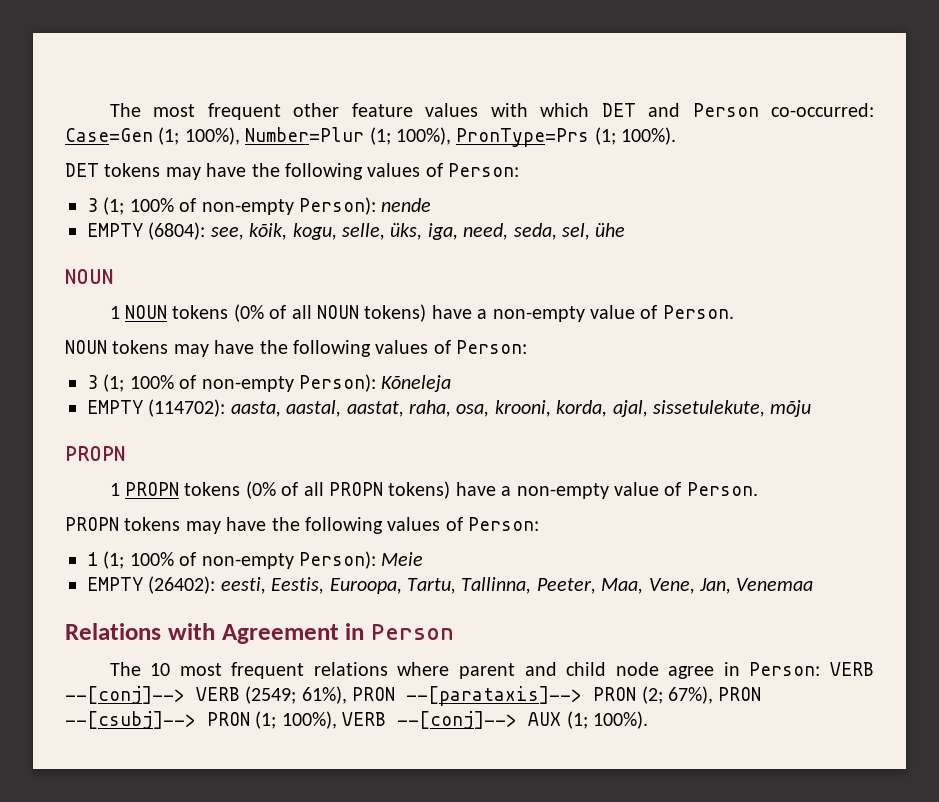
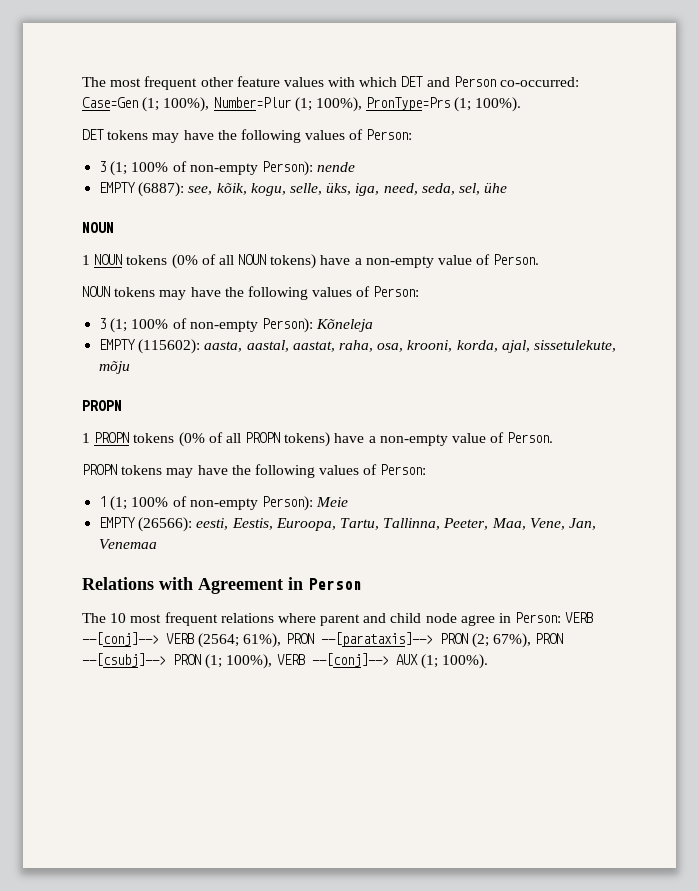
- EMPTY (6804): see, kõik, kogu, selle, üks, iga, need, seda, sel, ühe
+ EMPTY (6887): see, kõik, kogu, selle, üks, iga, need, seda, sel, ühe
- EMPTY (114702): aasta, aastal, aastat, raha, osa, krooni, korda, ajal, sissetulekute, mõju
+ EMPTY (115602): aasta, aastal, aastat, raha, osa, krooni, korda, ajal, sissetulekute, mõju
- EMPTY (26402): eesti, Eestis, Euroopa, Tartu, Tallinna, Peeter, Maa, Vene, Jan, Venemaa
+ EMPTY (26566): eesti, Eestis, Euroopa, Tartu, Tallinna, Peeter, Maa, Vene, Jan, Venemaa
- The 10 most frequent relations where parent and child node agree in Person: VERB --[conj]--> VERB (2549; 61%), PRON --[parataxis]--> PRON (2; 67%), PRON --[csubj]--> PRON (1; 100%), VERB --[conj]--> AUX (1; 100%).
+ The 10 most frequent relations where parent and child node agree in Person: VERB --[conj]--> VERB (2564; 61%), PRON --[parataxis]--> PRON (2; 67%), PRON --[csubj]--> PRON (1; 100%), VERB --[conj]--> AUX (1; 100%).

